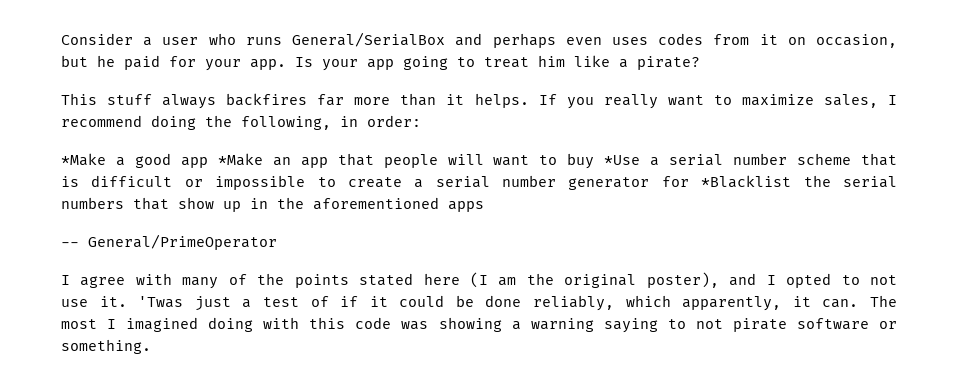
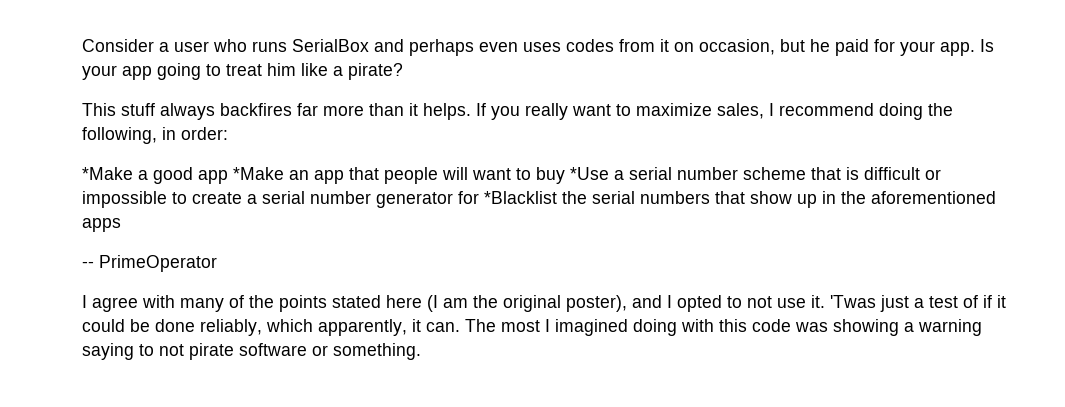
- Consider a user who runs General/SerialBox and perhaps even uses codes from it on occasion, but he paid for your app.
+ Consider a user who runs SerialBox and perhaps even uses codes from it on occasion, but he paid for your app.
- -- General/PrimeOperator
+ -- PrimeOperator

